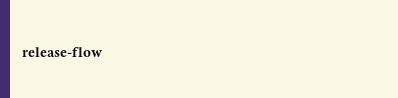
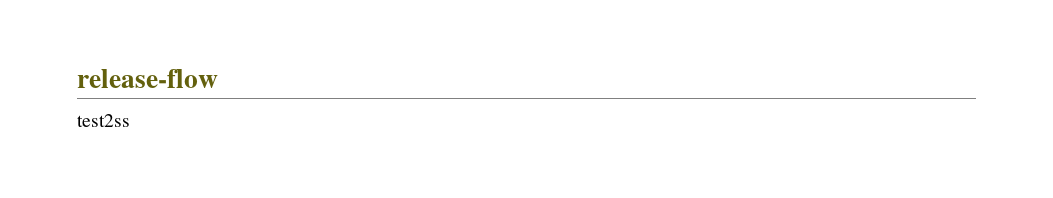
+ test2ss

